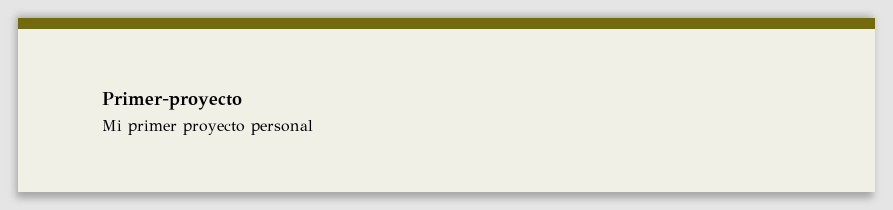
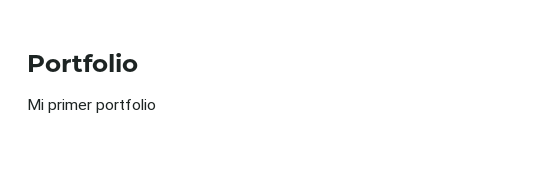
- Primer-proyecto
+ Portfolio
- Mi primer proyecto personal
+ Mi primer portfolio

